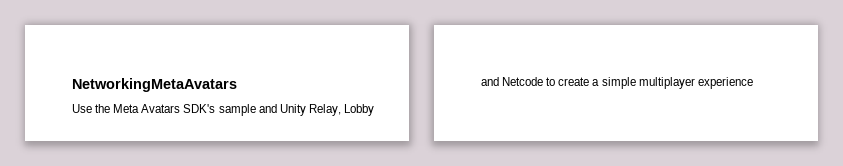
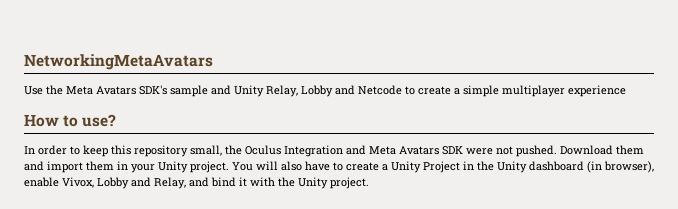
+ How to use?
+ In order to keep this repository small, the Oculus Integration and Meta Avatars SDK were not pushed. Download them and import them in your Unity project. You will also have to create a Unity Project in the Unity dashboard (in browser), enable Vivox, Lobby and Relay, and bind it with the Unity project.

